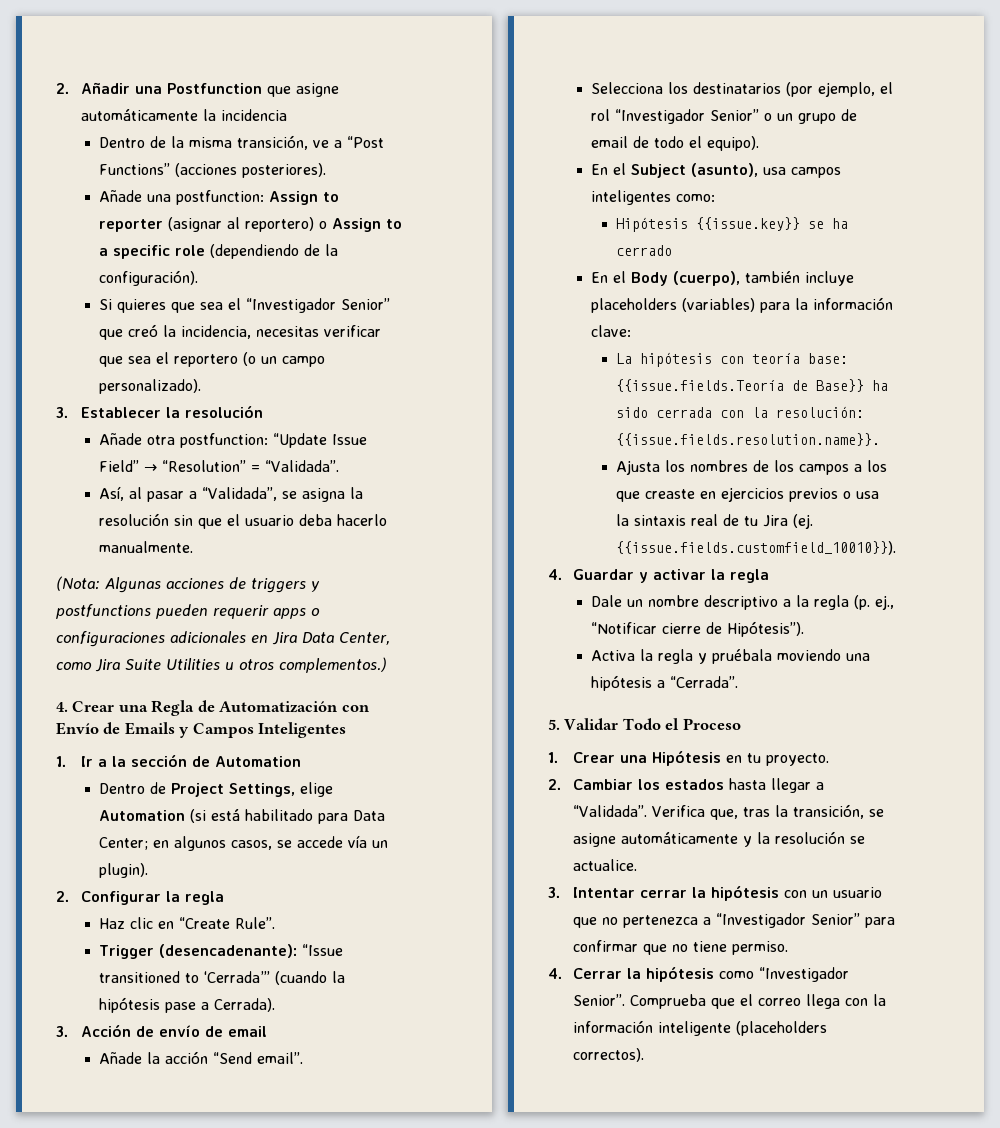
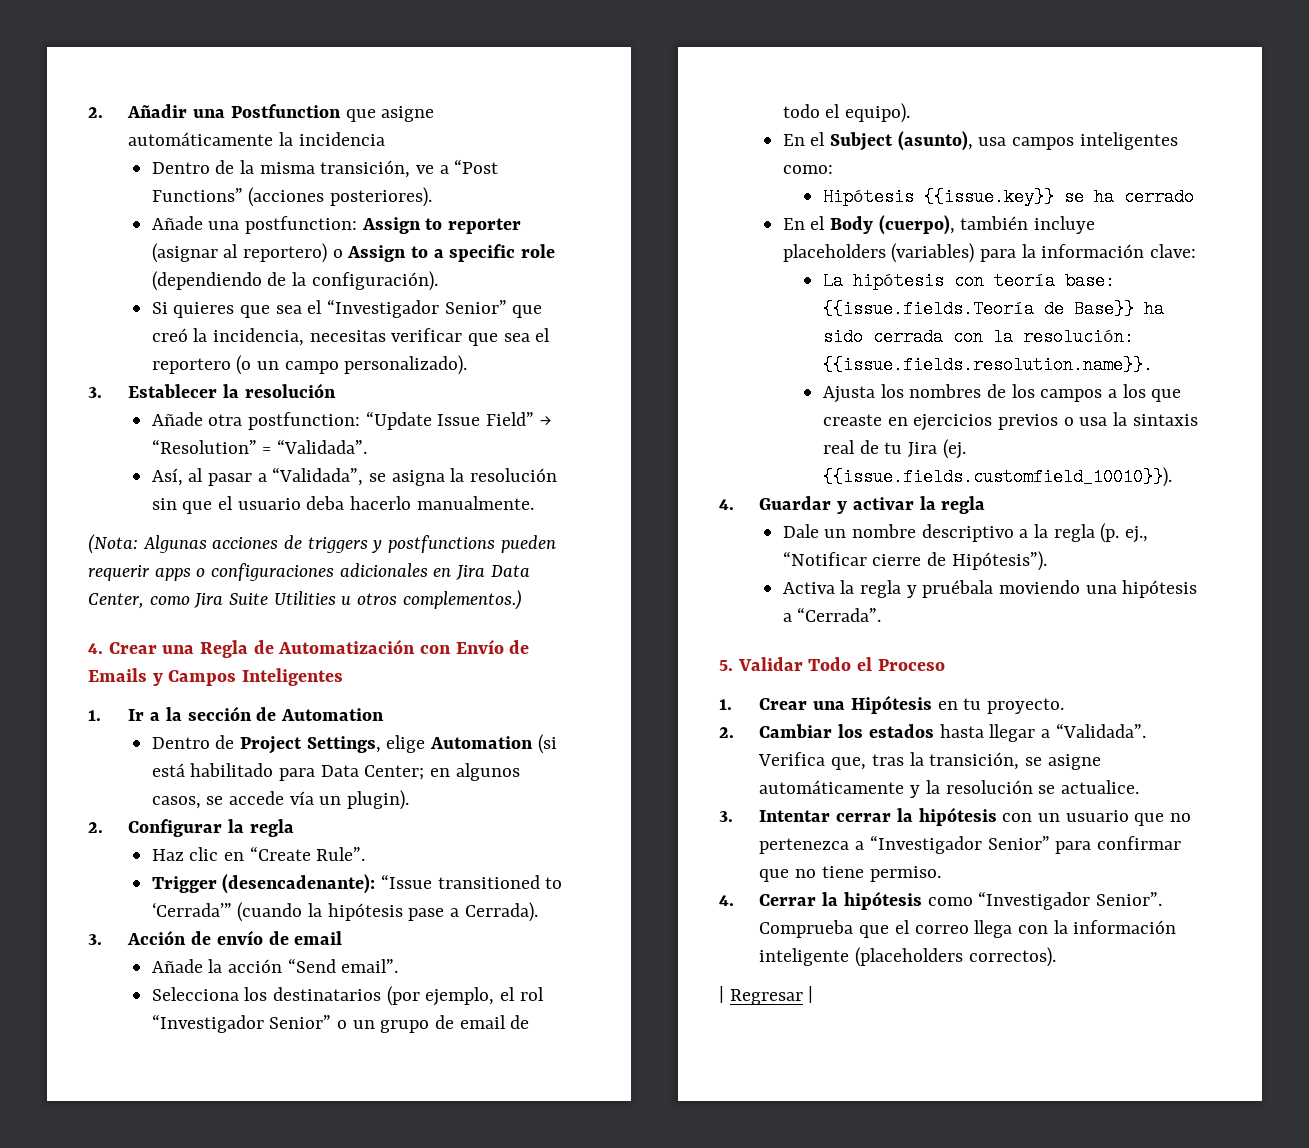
+ | Regresar |

